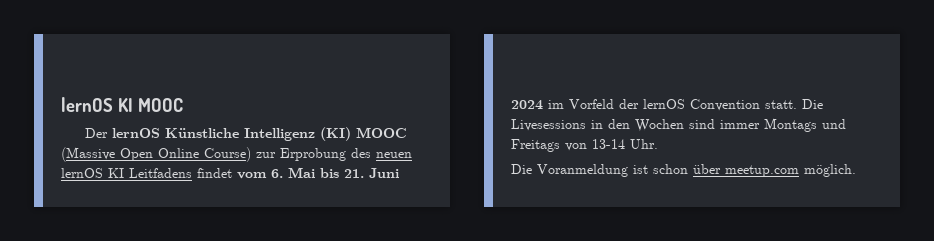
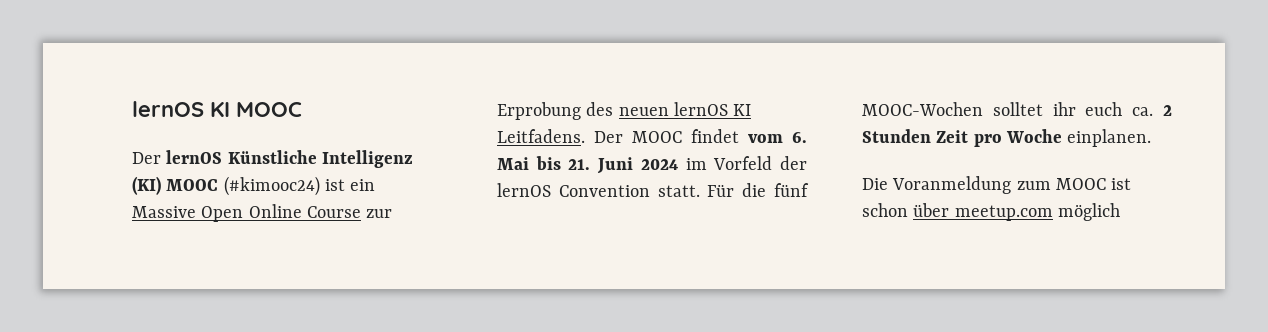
- Der lernOS Künstliche Intelligenz (KI) MOOC (Massive Open Online Course) zur Erprobung des neuen lernOS KI Leitfadens findet vom 6. Mai bis 21. Juni 2024 im Vorfeld der lernOS Convention statt.
+ Der lernOS Künstliche Intelligenz (KI) MOOC (#kimooc24) ist ein Massive Open Online Course zur Erprobung des neuen lernOS KI Leitfadens. Der MOOC findet vom 6. Mai bis 21. Juni 2024 im Vorfeld der lernOS Convention statt.
- Die Livesessions in den Wochen sind immer Montags und Freitags von 13-14 Uhr.
+ Für die fünf MOOC-Wochen solltet ihr euch ca. 2 Stunden Zeit pro Woche einplanen.
- Die Voranmeldung ist schon über meetup.com möglich.
+ Die Voranmeldung zum MOOC ist schon über meetup.com möglich

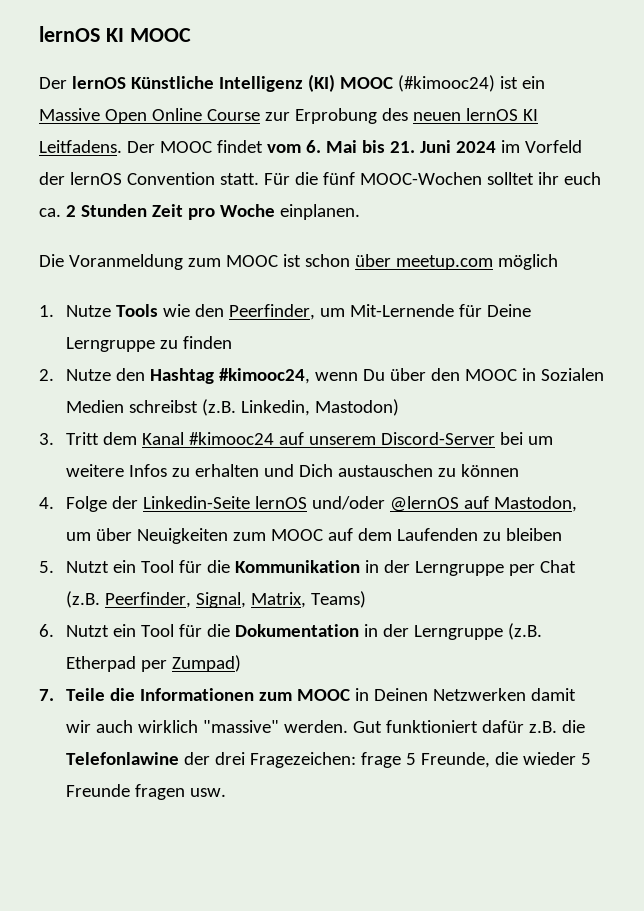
+ 1. Nutze Tools wie den Peerfinder, um Mit-Lernende für Deine Lerngruppe zu finden
+ 2. Nutze den Hashtag #kimooc24, wenn Du über den MOOC in Sozialen Medien schreibst (z.B. Linkedin, Mastodon)
+ 3. Tritt dem Kanal #kimooc24 auf unserem Discord-Server bei um weitere Infos zu erhalten und Dich austauschen zu können
+ 4. Folge der Linkedin-Seite lernOS und/oder @lernOS auf Mastodon, um über Neuigkeiten zum MOOC auf dem Laufenden zu bleiben
+ 5. Nutzt ein Tool für die Kommunikation in der Lerngruppe per Chat (z.B. Peerfinder, Signal, Matrix, Teams)
+ 6. Nutzt ein Tool für die Dokumentation in der Lerngruppe (z.B. Etherpad per Zumpad)
+ 7. Teile die Informationen zum MOOC in Deinen Netzwerken damit wir auch wirklich "massive" werden. Gut funktioniert dafür z.B. die Telefonlawine der drei Fragezeichen: frage 5 Freunde, die wieder 5 Freunde fragen usw.

